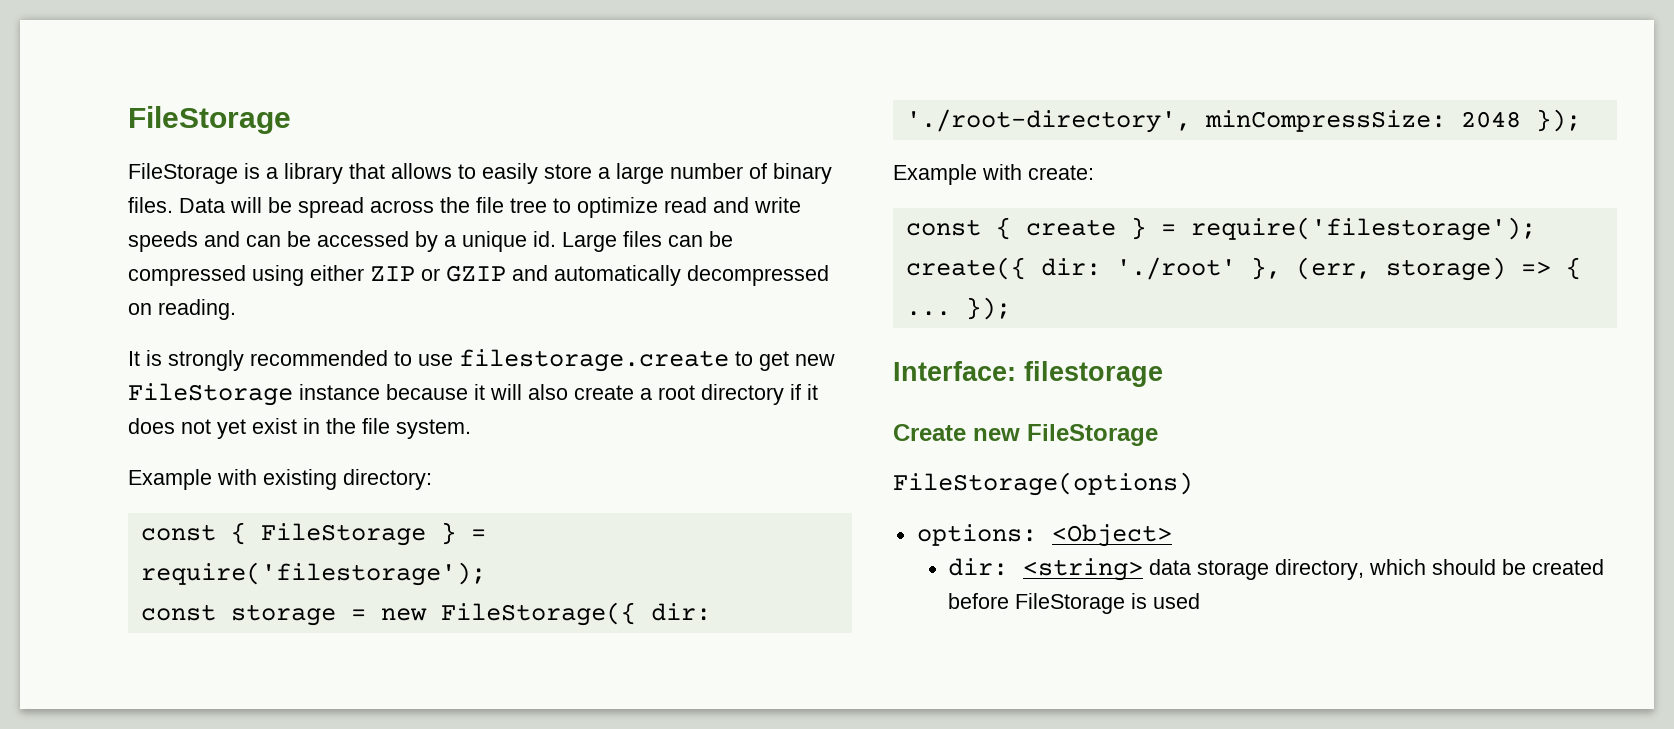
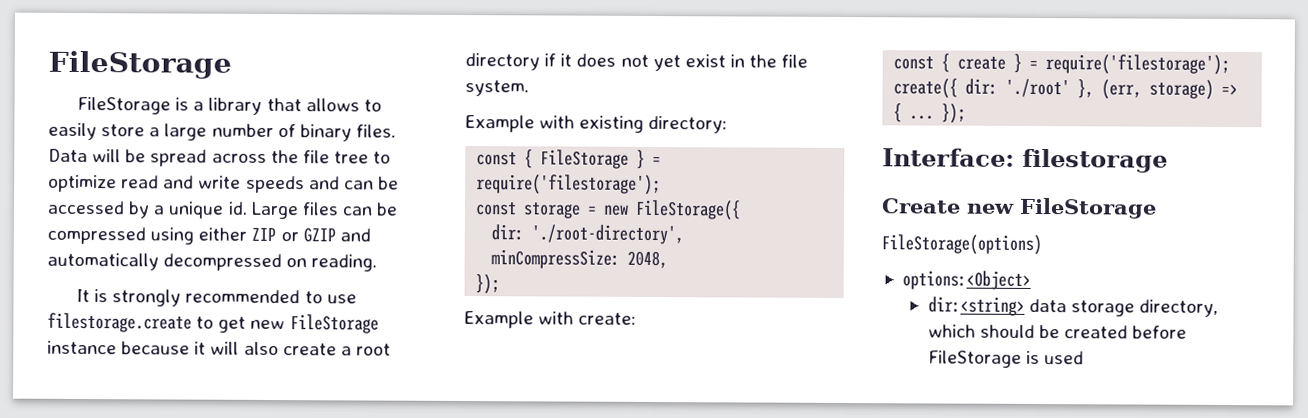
- const storage = new FileStorage({ dir: './root-directory', minCompressSize: 2048 });
+ const storage = new FileStorage({
+ dir: './root-directory',
+ minCompressSize: 2048,
+ });
- options: <Object>
- dir: <string> data storage directory, which should be created before FileStorage is used
+ options:<Object>
+ dir:<string> data storage directory, which should be created before FileStorage is used

